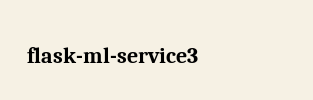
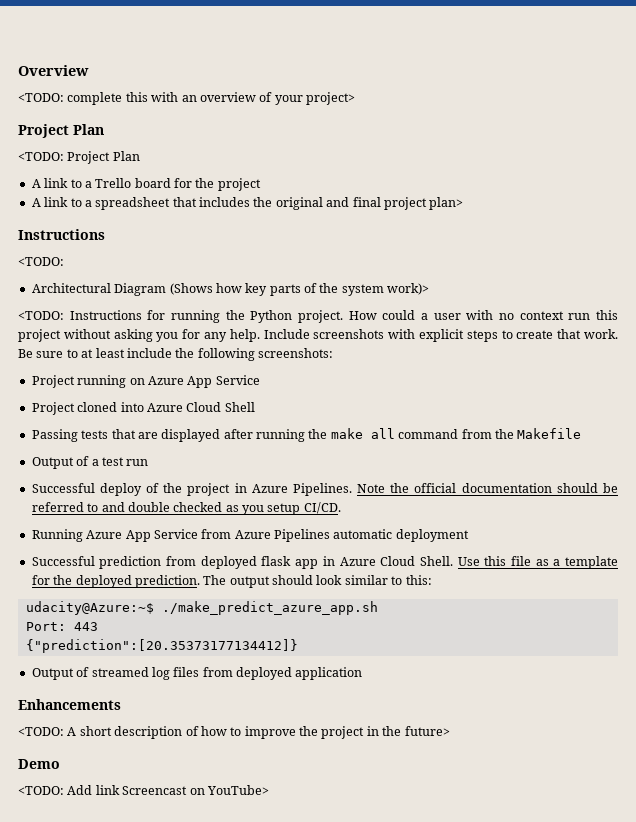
- flask-ml-service3
+ Overview
+ <TODO: complete this with an overview of your project>
+ Project Plan
+ <TODO: Project Plan
+ A link to a Trello board for the project
+ A link to a spreadsheet that includes the original and final project plan>
+ Instructions
+ <TODO:
+ Architectural Diagram (Shows how key parts of the system work)>
+ <TODO: Instructions for running the Python project. How could a user with no context run this project without asking you for any help. Include screenshots with explicit steps to create that work. Be sure to at least include the following screenshots:
+ Project running on Azure App Service
+ Project cloned into Azure Cloud Shell
+ Passing tests that are displayed after running the make all command from the Makefile
+ Output of a test run
+ Successful deploy of the project in Azure Pipelines. Note the official documentation should be referred to and double checked as you setup CI/CD.
+ Running Azure App Service from Azure Pipelines automatic deployment
+ Successful prediction from deployed flask app in Azure Cloud Shell. Use this file as a template for the deployed prediction. The output should look similar to this:
+ udacity@Azure:~$ ./make_predict_azure_app.sh
+ Port: 443
+ {"prediction":[20.35373177134412]}
+ Output of streamed log files from deployed application
+ Enhancements
+ <TODO: A short description of how to improve the project in the future>
+ Demo
+ <TODO: Add link Screencast on YouTube>

